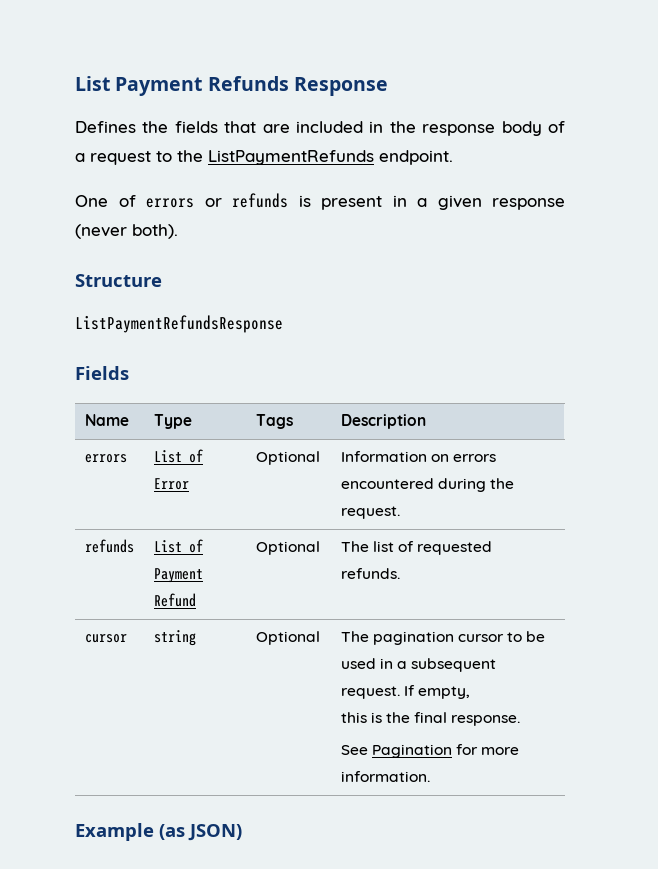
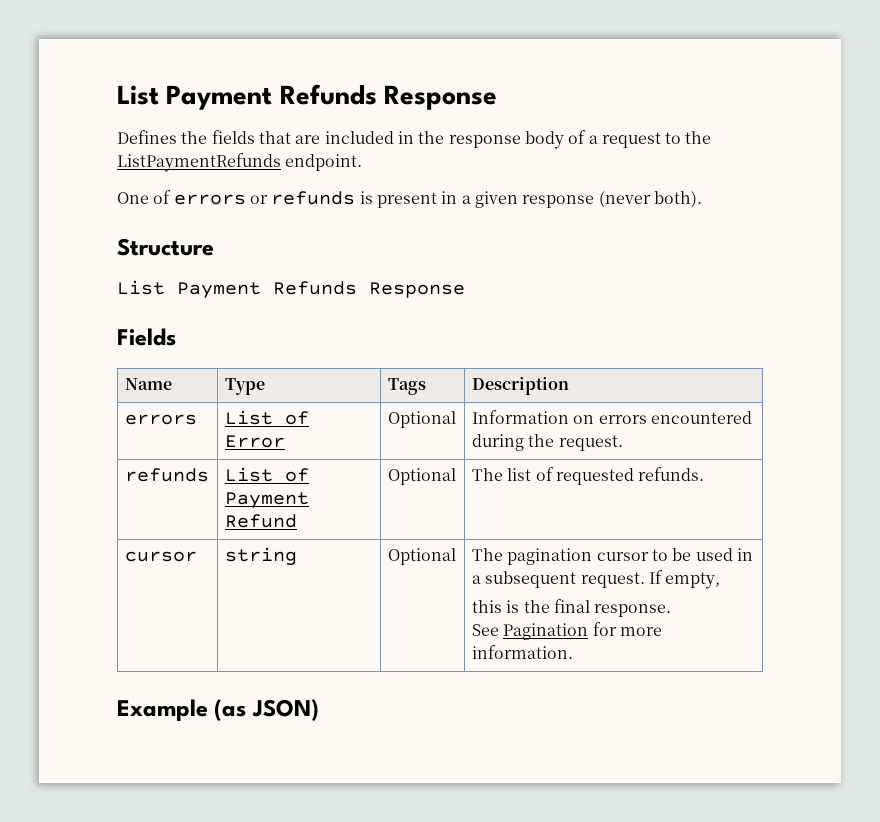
  Structure
- ListPaymentRefundsResponse
+ List Payment Refunds Response

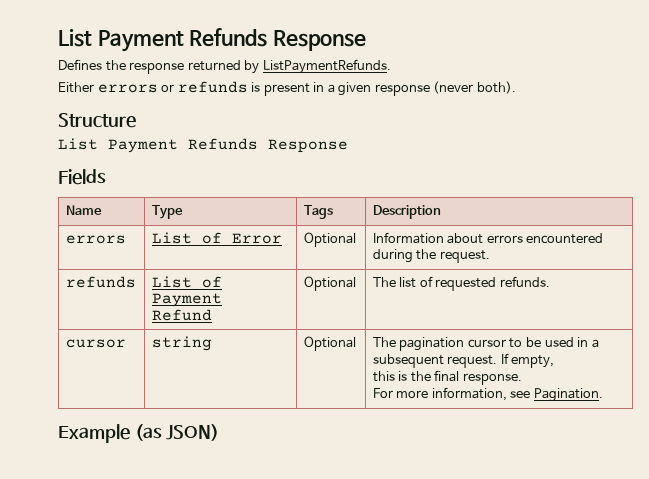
- Defines the fields that are included in the response body of a request to the ListPaymentRefunds endpoint.
- One of errors or refunds is present in a given response (never both).
+ Defines the response returned by ListPaymentRefunds.
+ Either errors or refunds is present in a given response (never both).
- errors | List of Error | Optional | Information on errors encountered during the request.
+ errors | List of Error | Optional | Information about errors encountered during the request.
  cursor | string | Optional | The pagination cursor to be used in a subsequent request. If empty,
  this is the final response.
- See Pagination for more information.
+ For more information, see Pagination.

